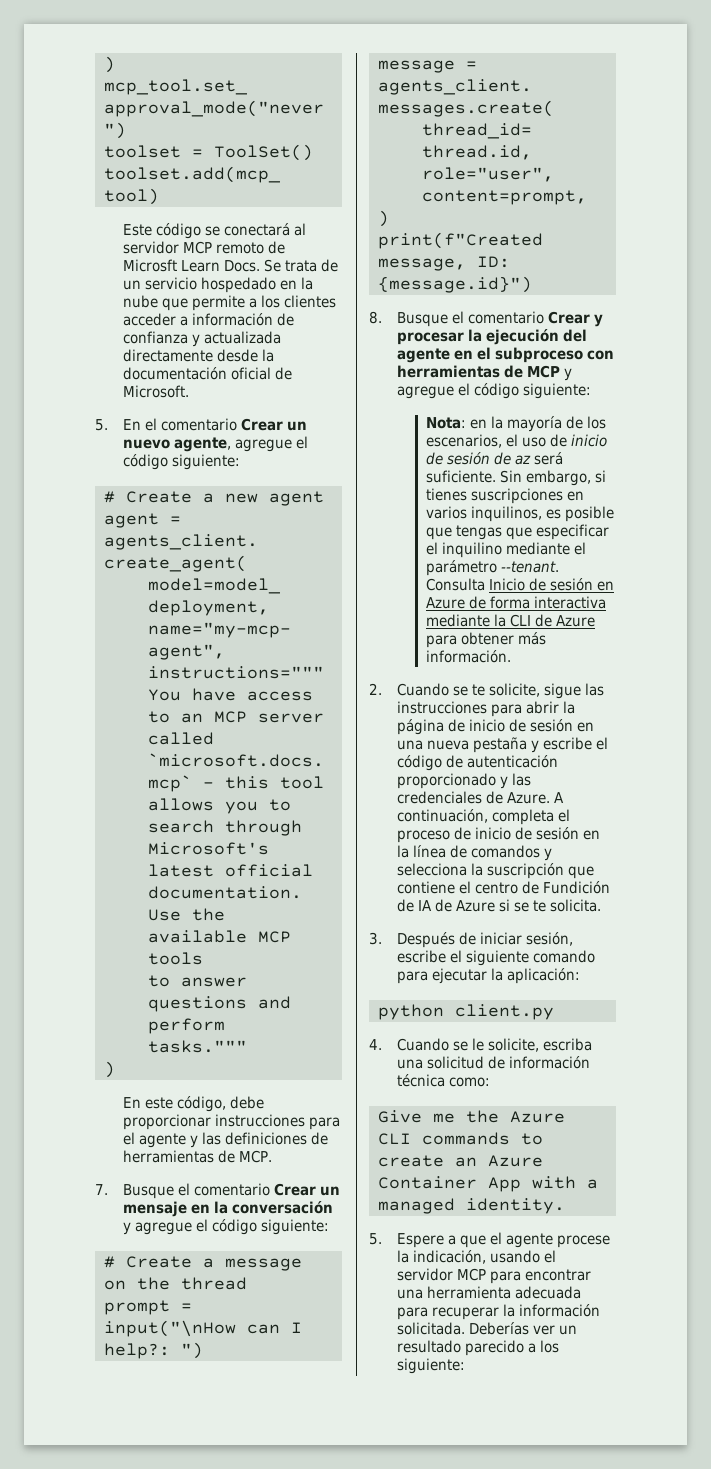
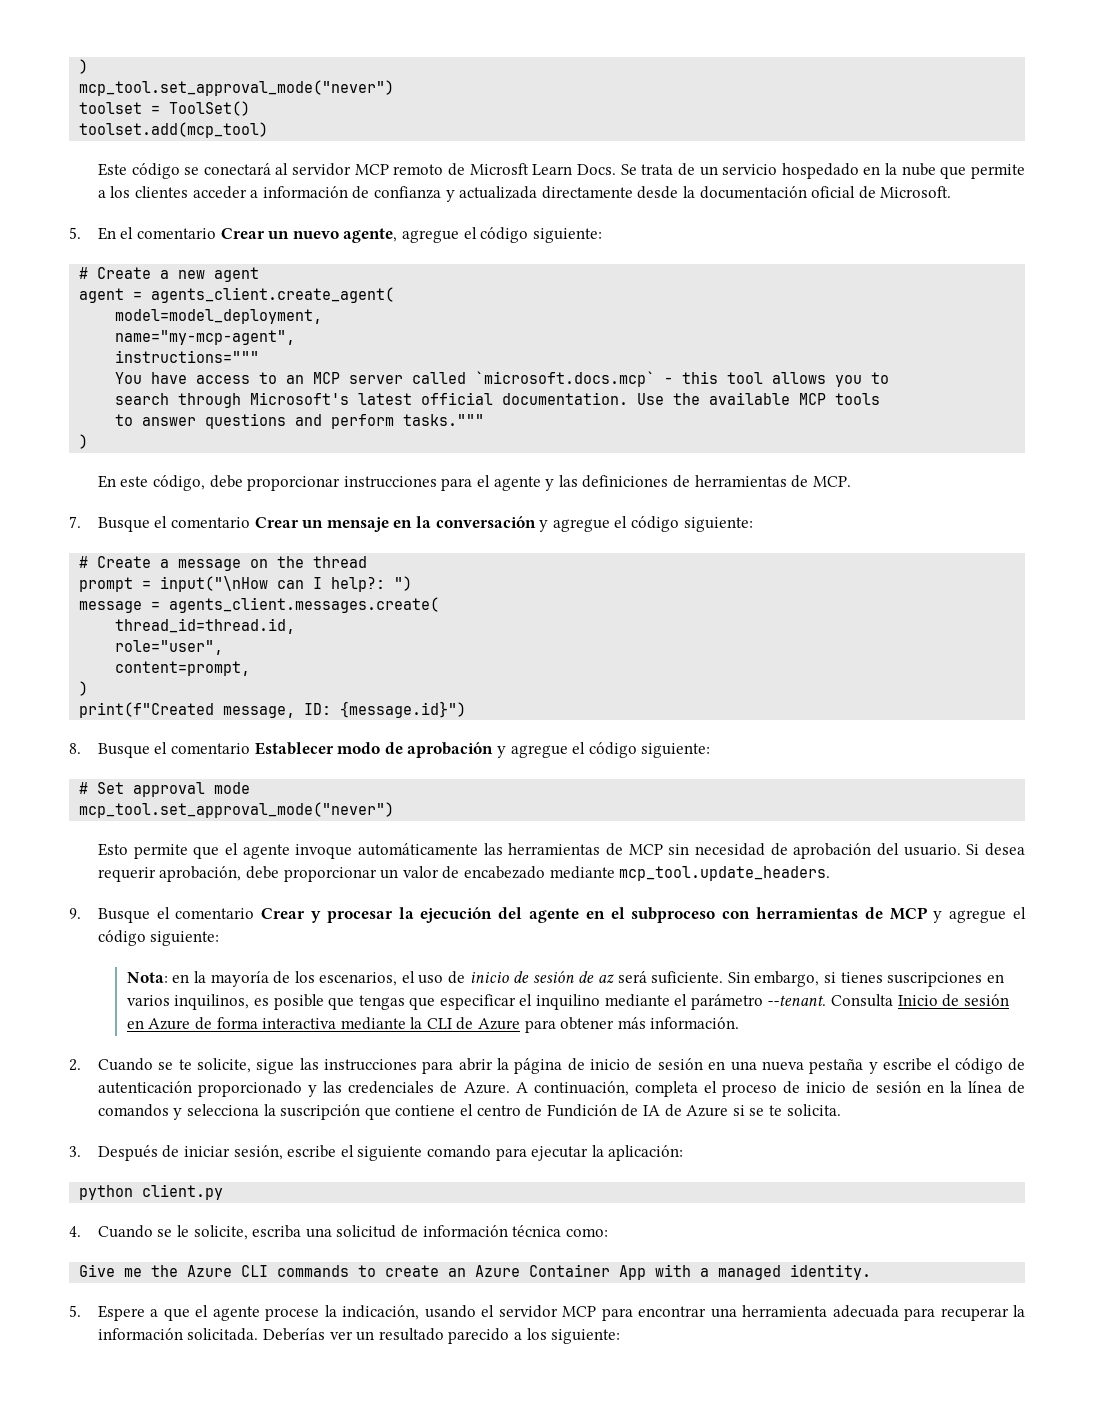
- 8. Busque el comentario Crear y procesar la ejecución del agente en el subproceso con herramientas de MCP y agregue el código siguiente:
+ 8. Busque el comentario Establecer modo de aprobación y agregue el código siguiente:
+ # Set approval mode
+ mcp_tool.set_approval_mode("never")
+ Esto permite que el agente invoque automáticamente las herramientas de MCP sin necesidad de aprobación del usuario. Si desea requerir aprobación, debe proporcionar un valor de encabezado mediante mcp_tool.update_headers.
+ 9. Busque el comentario Crear y procesar la ejecución del agente en el subproceso con herramientas de MCP y agregue el código siguiente:

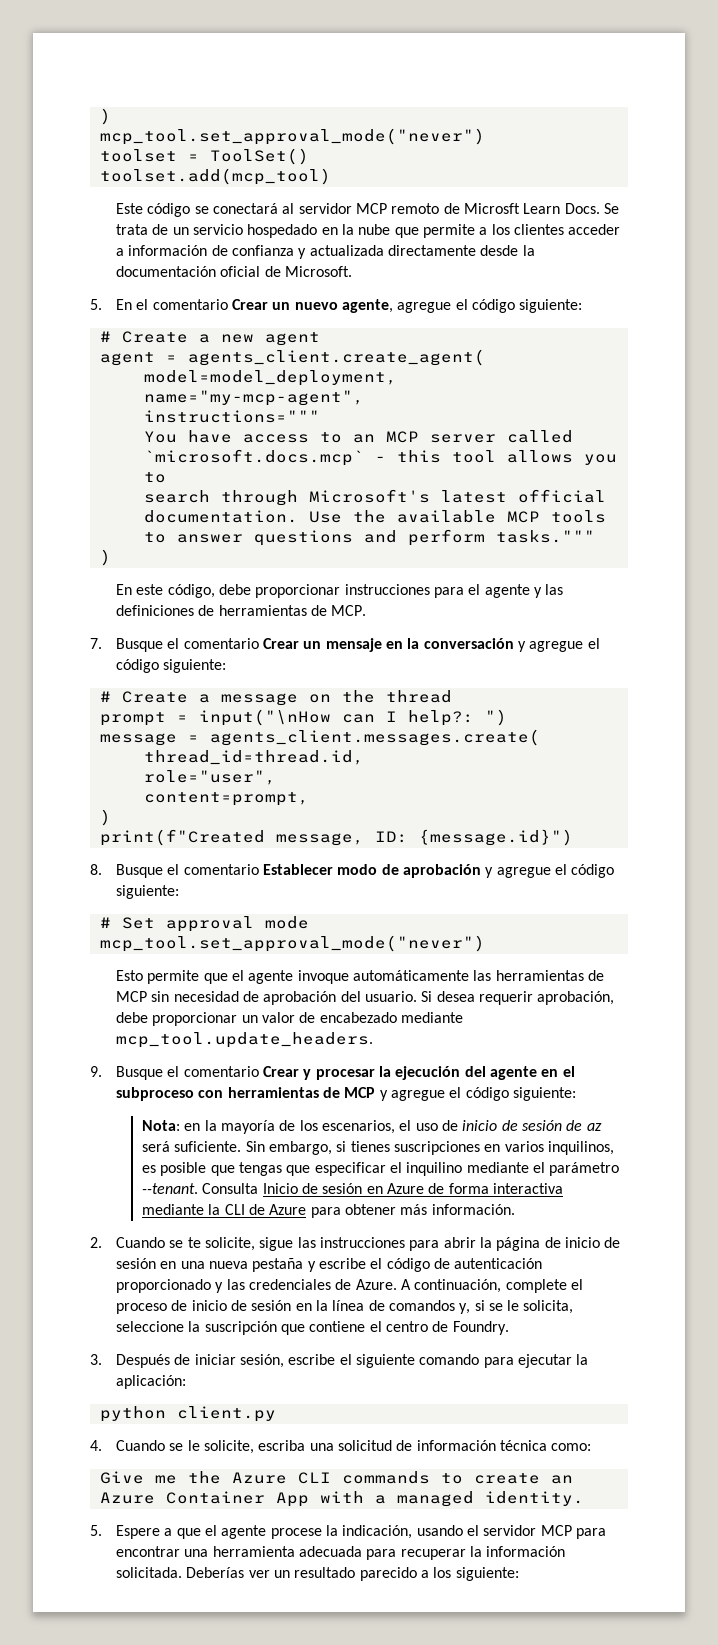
- A continuación, completa el proceso de inicio de sesión en la línea de comandos y selecciona la suscripción que contiene el centro de Fundición de IA de Azure si se te solicita.
+ A continuación, complete el proceso de inicio de sesión en la línea de comandos y, si se le solicita, seleccione la suscripción que contiene el centro de Foundry.

